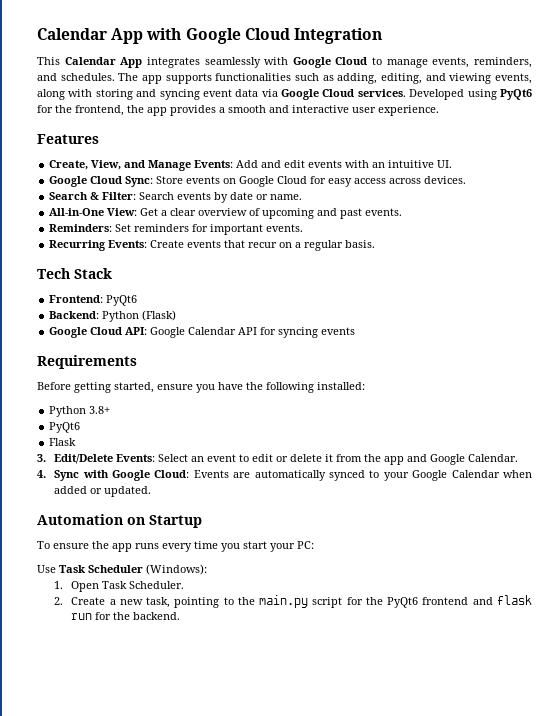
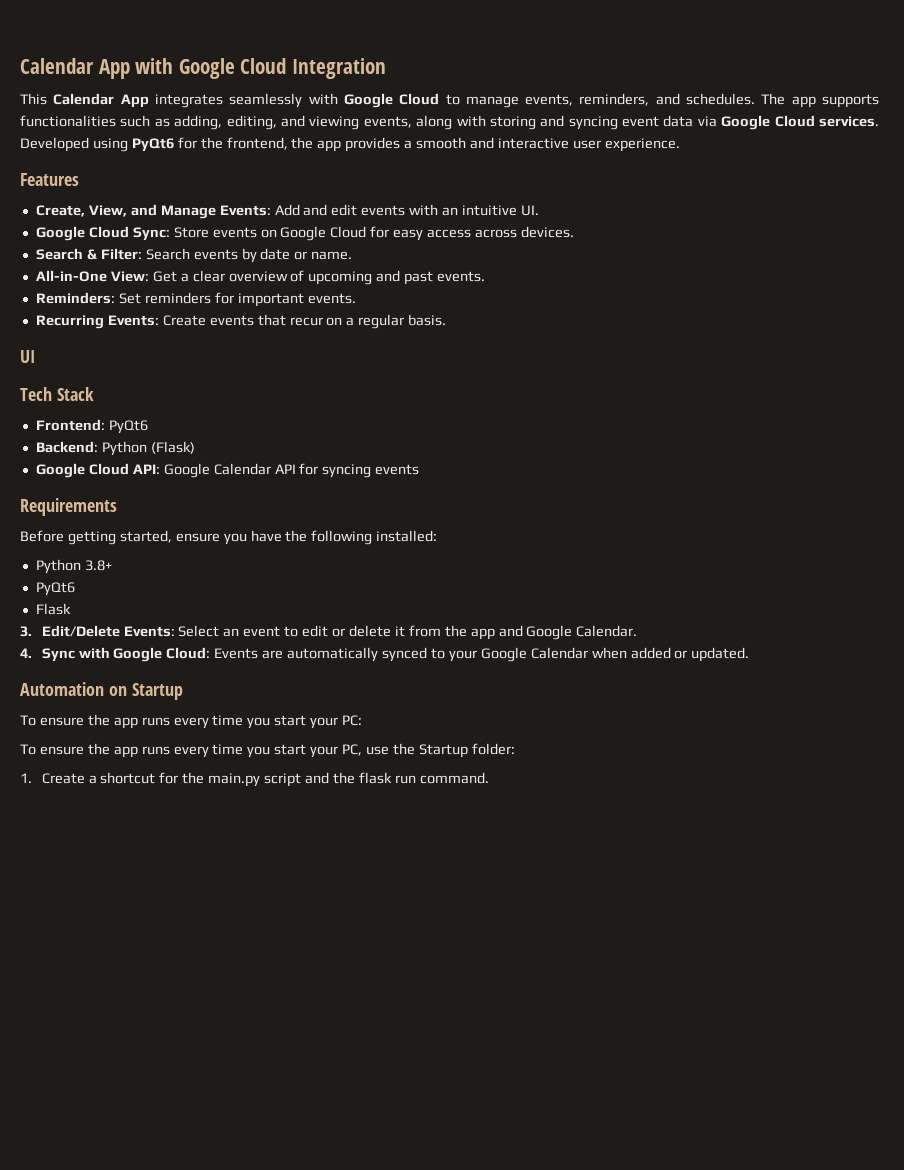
+ UI
- Use Task Scheduler (Windows):
- 1. Open Task Scheduler.
- 2. Create a new task, pointing to the main.py script for the PyQt6 frontend and flask run for the backend.
+ To ensure the app runs every time you start your PC, use the Startup folder:
+ 1. Create a shortcut for the main.py script and the flask run command.

